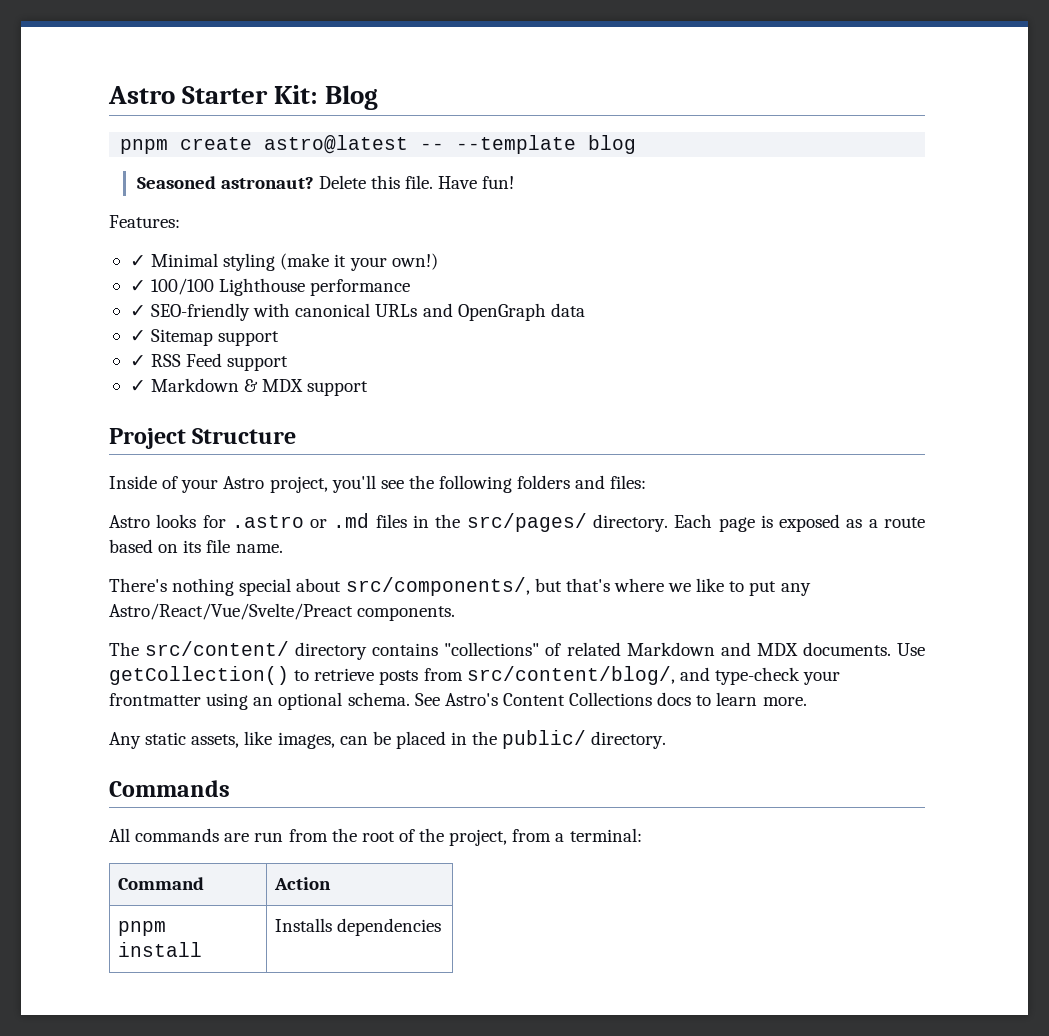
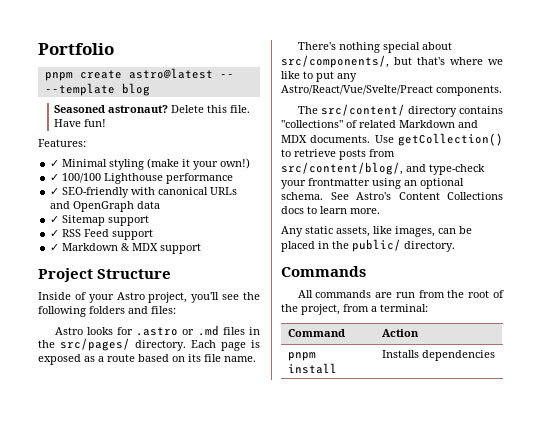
- Astro Starter Kit: Blog
+ Portfolio

